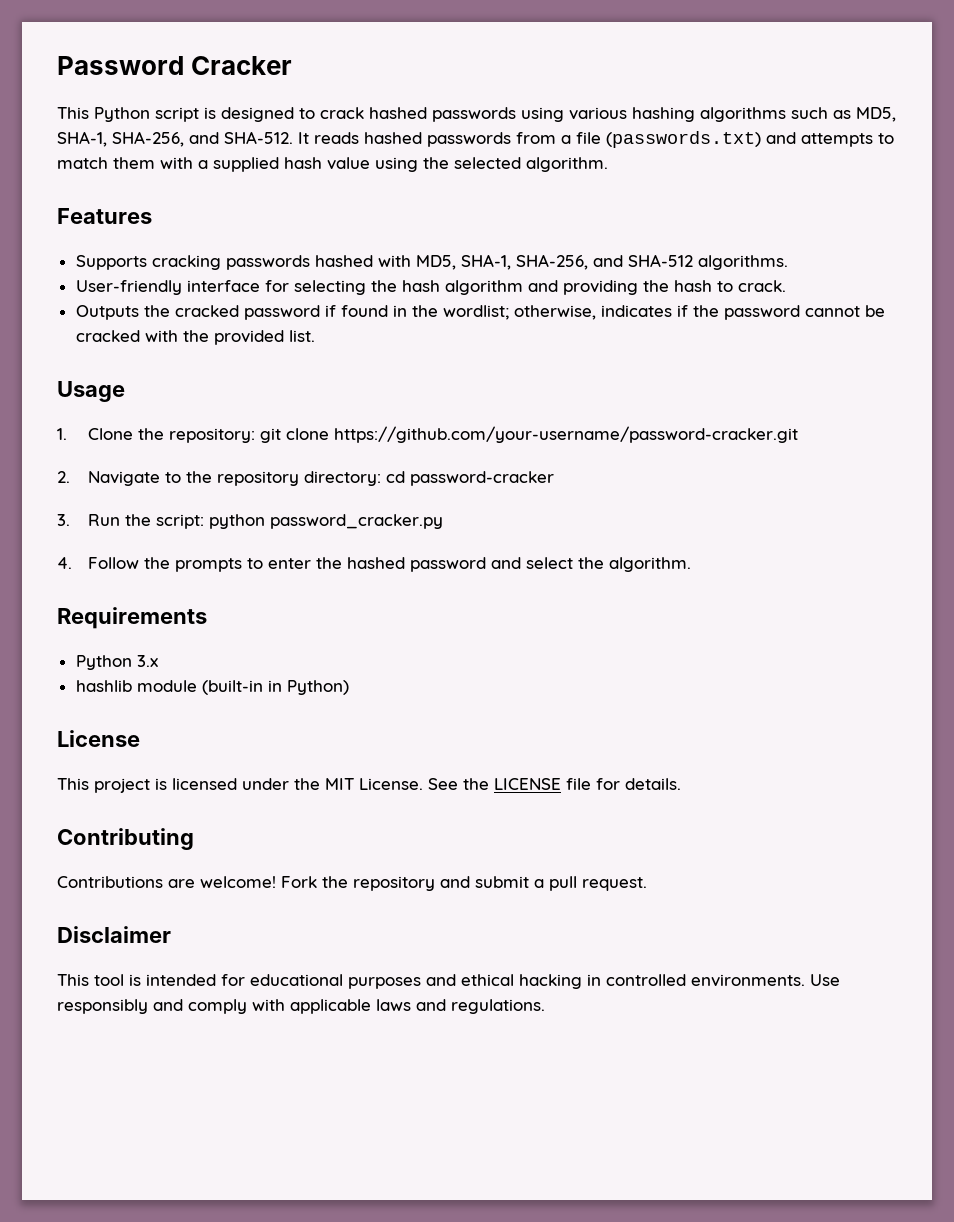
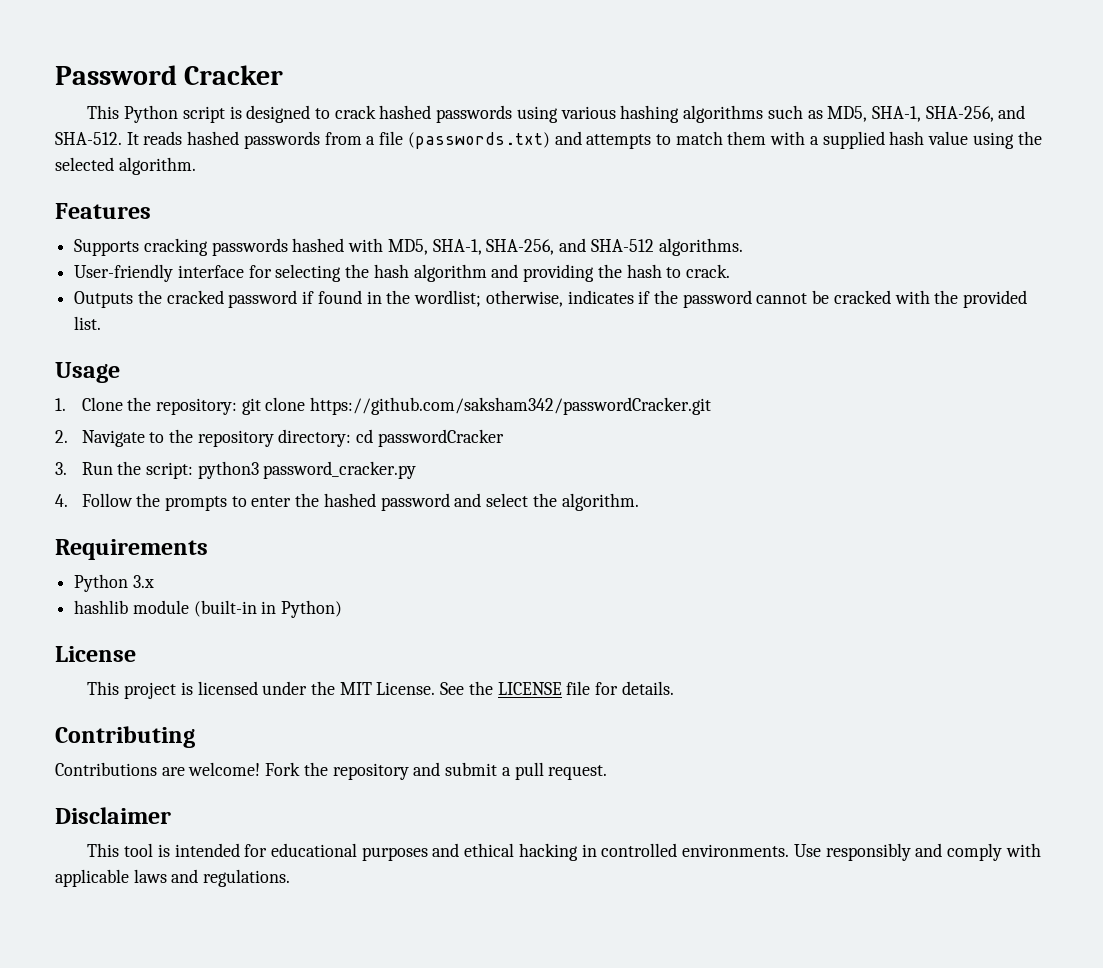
- 1. Clone the repository: git clone https://github.com/your-username/password-cracker.git
+ 1. Clone the repository: git clone https://github.com/saksham342/passwordCracker.git
- 2. Navigate to the repository directory: cd password-cracker
+ 2. Navigate to the repository directory: cd passwordCracker
- 3. Run the script: python password_cracker.py
+ 3. Run the script: python3 password_cracker.py

